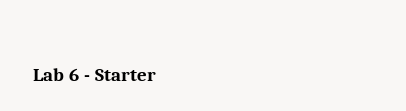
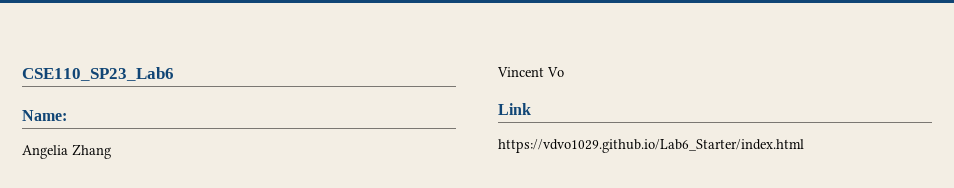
- Lab 6 - Starter
+ CSE110_SP23_Lab6
+ Name:
+ Angelia Zhang
+ Vincent Vo
+ Link
+ https://vdvo1029.github.io/Lab6_Starter/index.html

